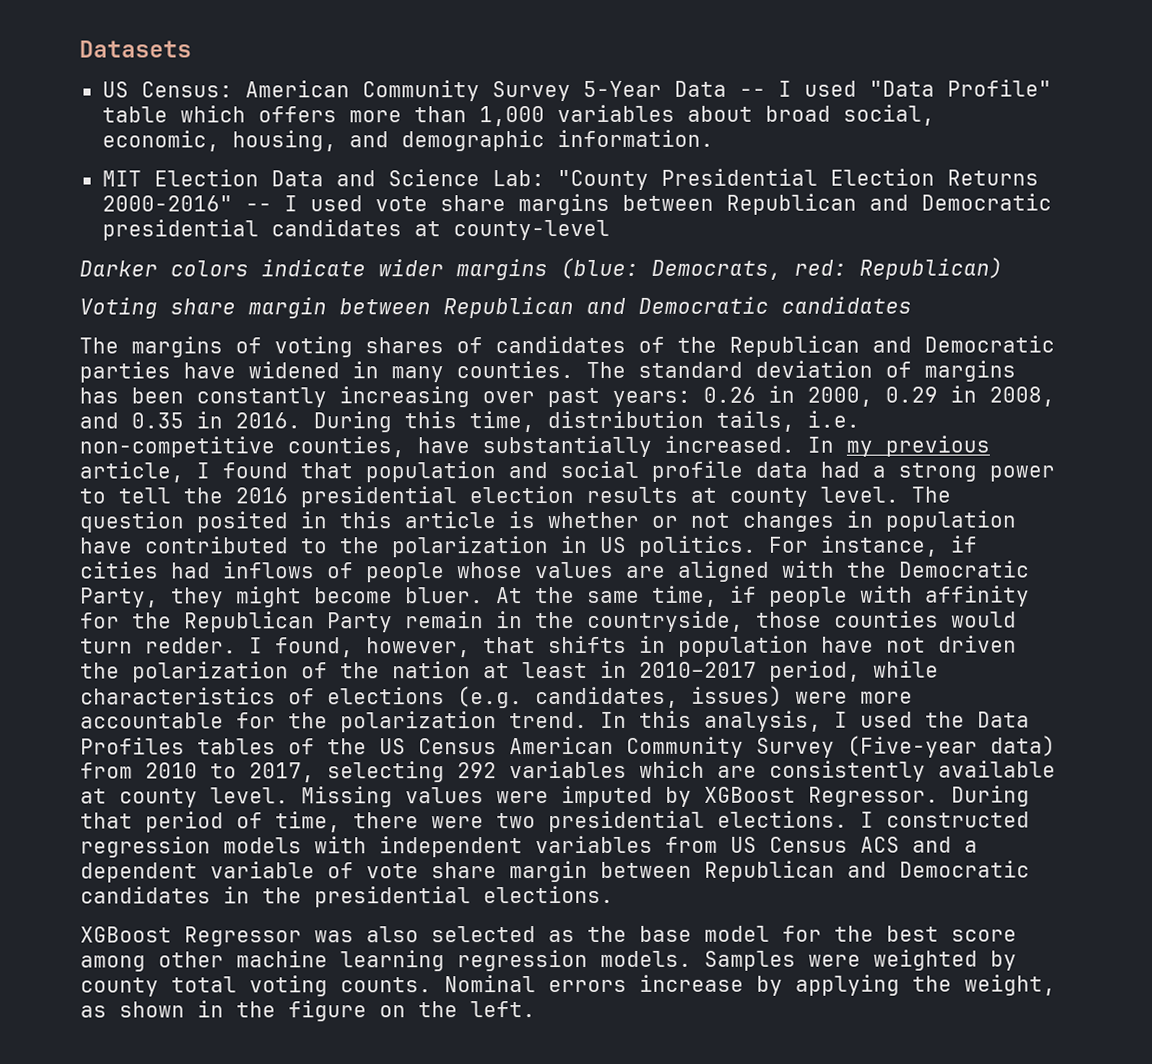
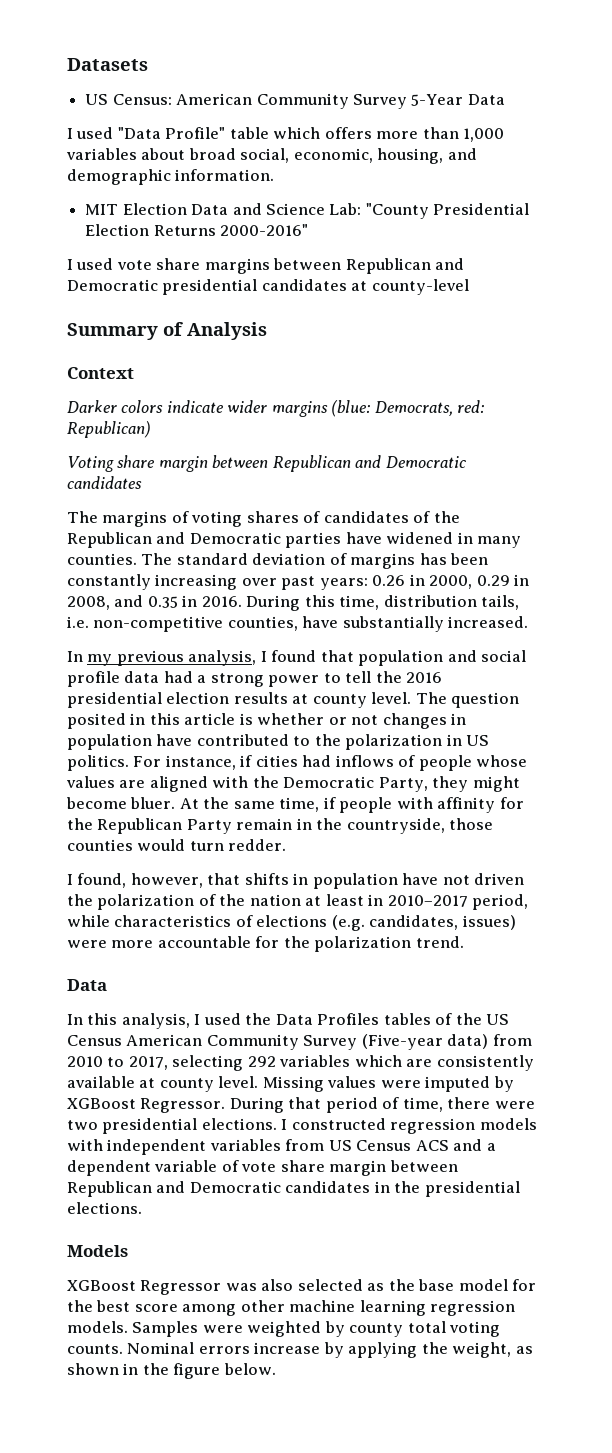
- US Census: American Community Survey 5-Year Data -- I used "Data Profile" table which offers more than 1,000 variables about broad social, economic, housing, and demographic information.
+ US Census: American Community Survey 5-Year Data
+ I used "Data Profile" table which offers more than 1,000 variables about broad social, economic, housing, and demographic information.
- MIT Election Data and Science Lab: "County Presidential Election Returns 2000-2016" -- I used vote share margins between Republican and Democratic presidential candidates at county-level
+ MIT Election Data and Science Lab: "County Presidential Election Returns 2000-2016"
+ I used vote share margins between Republican and Democratic presidential candidates at county-level
+ Summary of Analysis
+ Context
- During this time, distribution tails, i.e. non-competitive counties, have substantially increased. In my previous article, I found that population and social profile data had a strong power to tell the 2016 presidential election results at county level.
+ During this time, distribution tails, i.e. non-competitive counties, have substantially increased.
+ In my previous analysis, I found that population and social profile data had a strong power to tell the 2016 presidential election results at county level.
- At the same time, if people with affinity for the Republican Party remain in the countryside, those counties would turn redder. I found, however, that shifts in population have not driven the polarization of the nation at least in 2010–2017 period, while characteristics of elections (e.g. candidates, issues) were more accountable for the polarization trend. In this analysis, I used the Data Profiles tables of the US Census American Community Survey (Five-year data) from 2010 to 2017, selecting 292 variables which are consistently available at county level.
+ At the same time, if people with affinity for the Republican Party remain in the countryside, those counties would turn redder.
+ I found, however, that shifts in population have not driven the polarization of the nation at least in 2010–2017 period, while characteristics of elections (e.g. candidates, issues) were more accountable for the polarization trend.
+ Data
+ In this analysis, I used the Data Profiles tables of the US Census American Community Survey (Five-year data) from 2010 to 2017, selecting 292 variables which are consistently available at county level.
+ Models
- Nominal errors increase by applying the weight, as shown in the figure on the left.
+ Nominal errors increase by applying the weight, as shown in the figure below.

